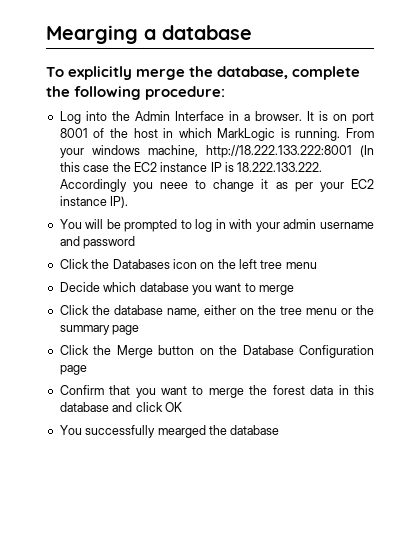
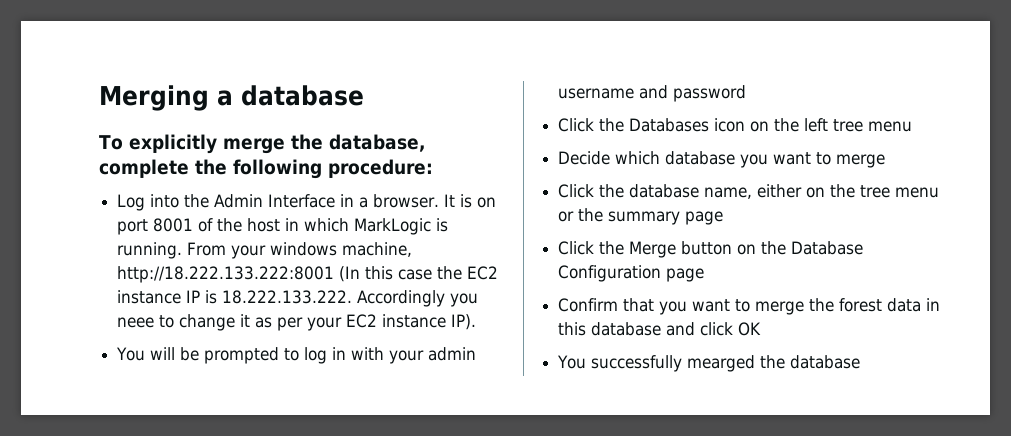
- Mearging a database
+ Merging a database

